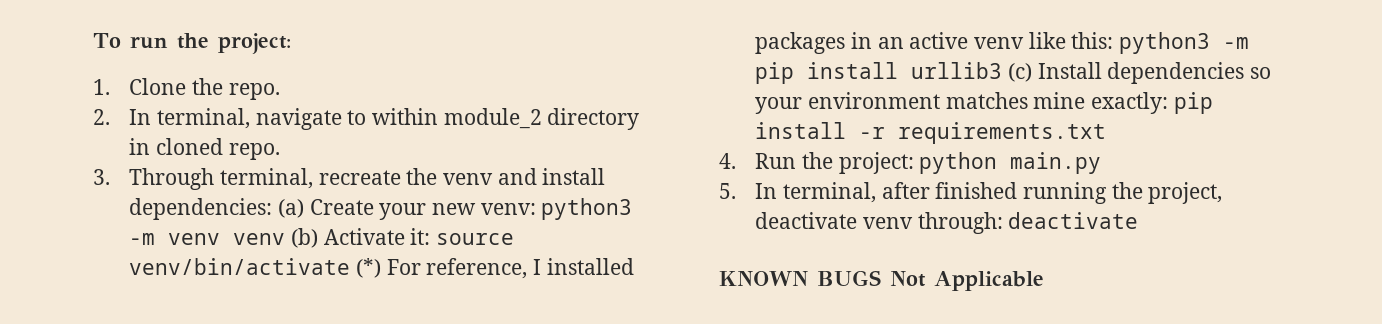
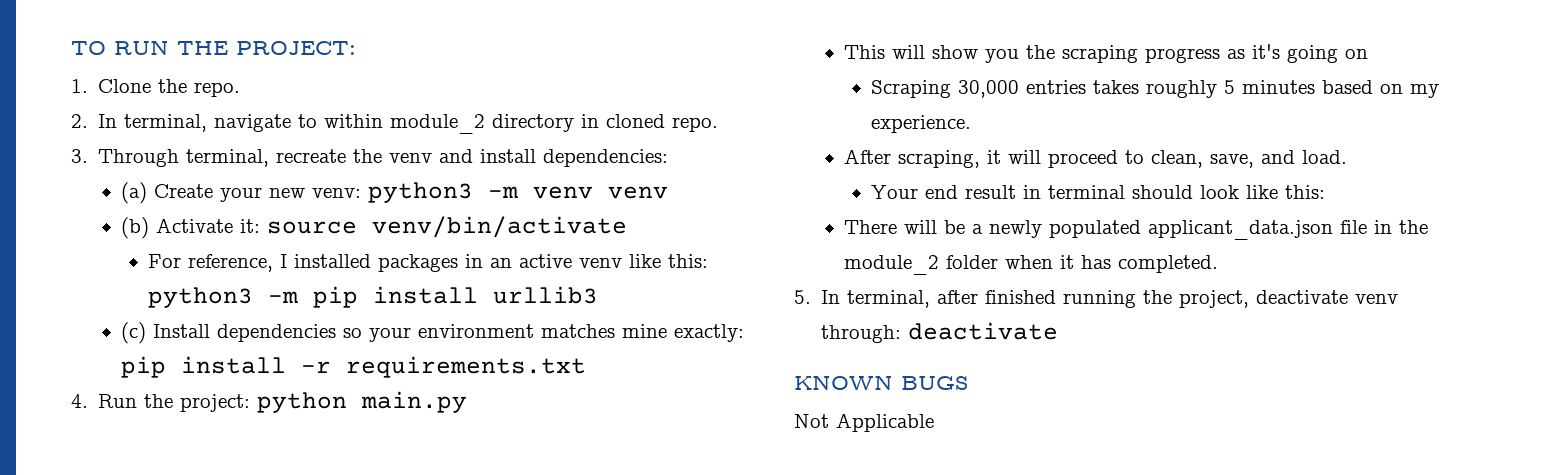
- To run the project:
+ TO RUN THE PROJECT:
- 3. Through terminal, recreate the venv and install dependencies: (a) Create your new venv: python3 -m venv venv (b) Activate it: source venv/bin/activate (*) For reference, I installed packages in an active venv like this: python3 -m pip install urllib3 (c) Install dependencies so your environment matches mine exactly: pip install -r requirements.txt
+ 3. Through terminal, recreate the venv and install dependencies:
+ (a) Create your new venv: python3 -m venv venv
+ (b) Activate it: source venv/bin/activate
+ For reference, I installed packages in an active venv like this: python3 -m pip install urllib3
+ (c) Install dependencies so your environment matches mine exactly: pip install -r requirements.txt
+ This will show you the scraping progress as it's going on
+ Scraping 30,000 entries takes roughly 5 minutes based on my experience.
+ After scraping, it will proceed to clean, save, and load.
+ Your end result in terminal should look like this:
+ There will be a newly populated applicant_data.json file in the module_2 folder when it has completed.
- KNOWN BUGS Not Applicable
+ KNOWN BUGS
+ Not Applicable

